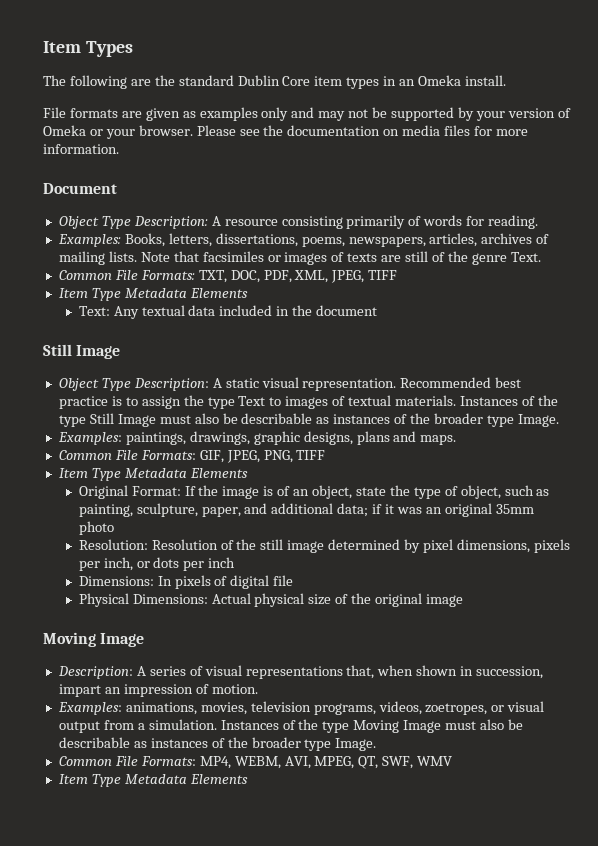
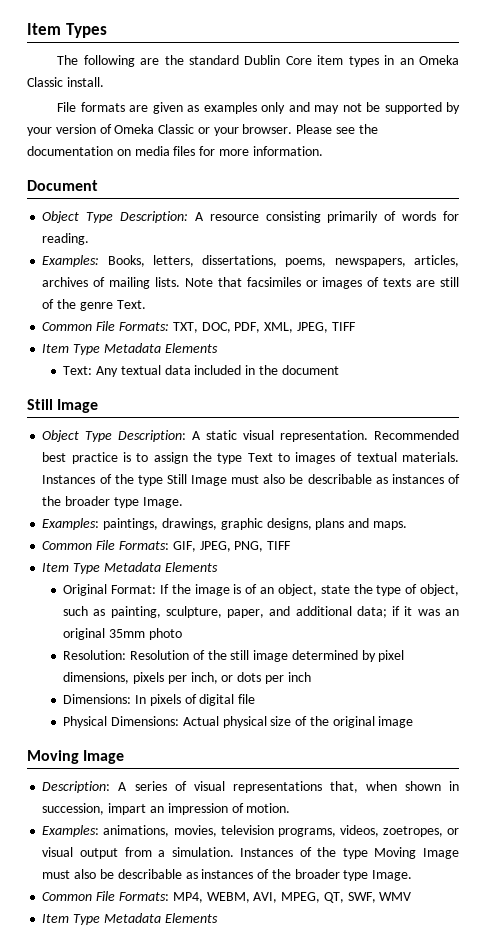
- The following are the standard Dublin Core item types in an Omeka install.
+ The following are the standard Dublin Core item types in an Omeka Classic install.
- File formats are given as examples only and may not be supported by your version of Omeka or your browser.
+ File formats are given as examples only and may not be supported by your version of Omeka Classic or your browser.

